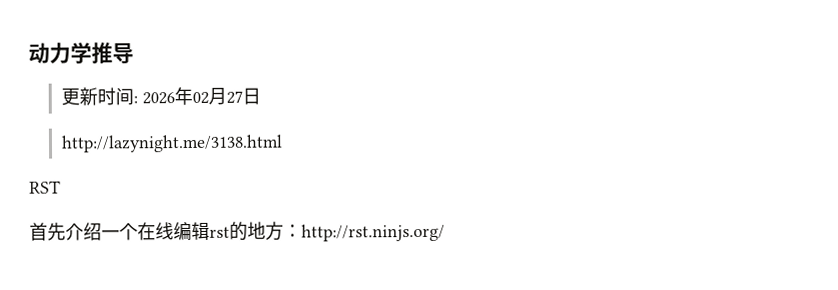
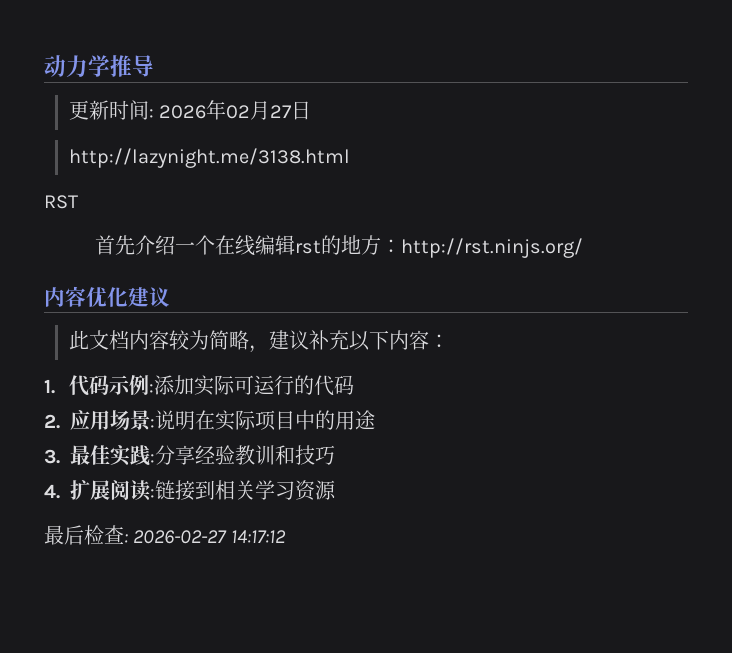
+ 内容优化建议
+ 此文档内容较为简略，建议补充以下内容：
+ 1.代码示例:添加实际可运行的代码
+ 2.应用场景:说明在实际项目中的用途
+ 3.最佳实践:分享经验教训和技巧
+ 4.扩展阅读:链接到相关学习资源
+ 最后检查: 2026-02-27 14:17:12

